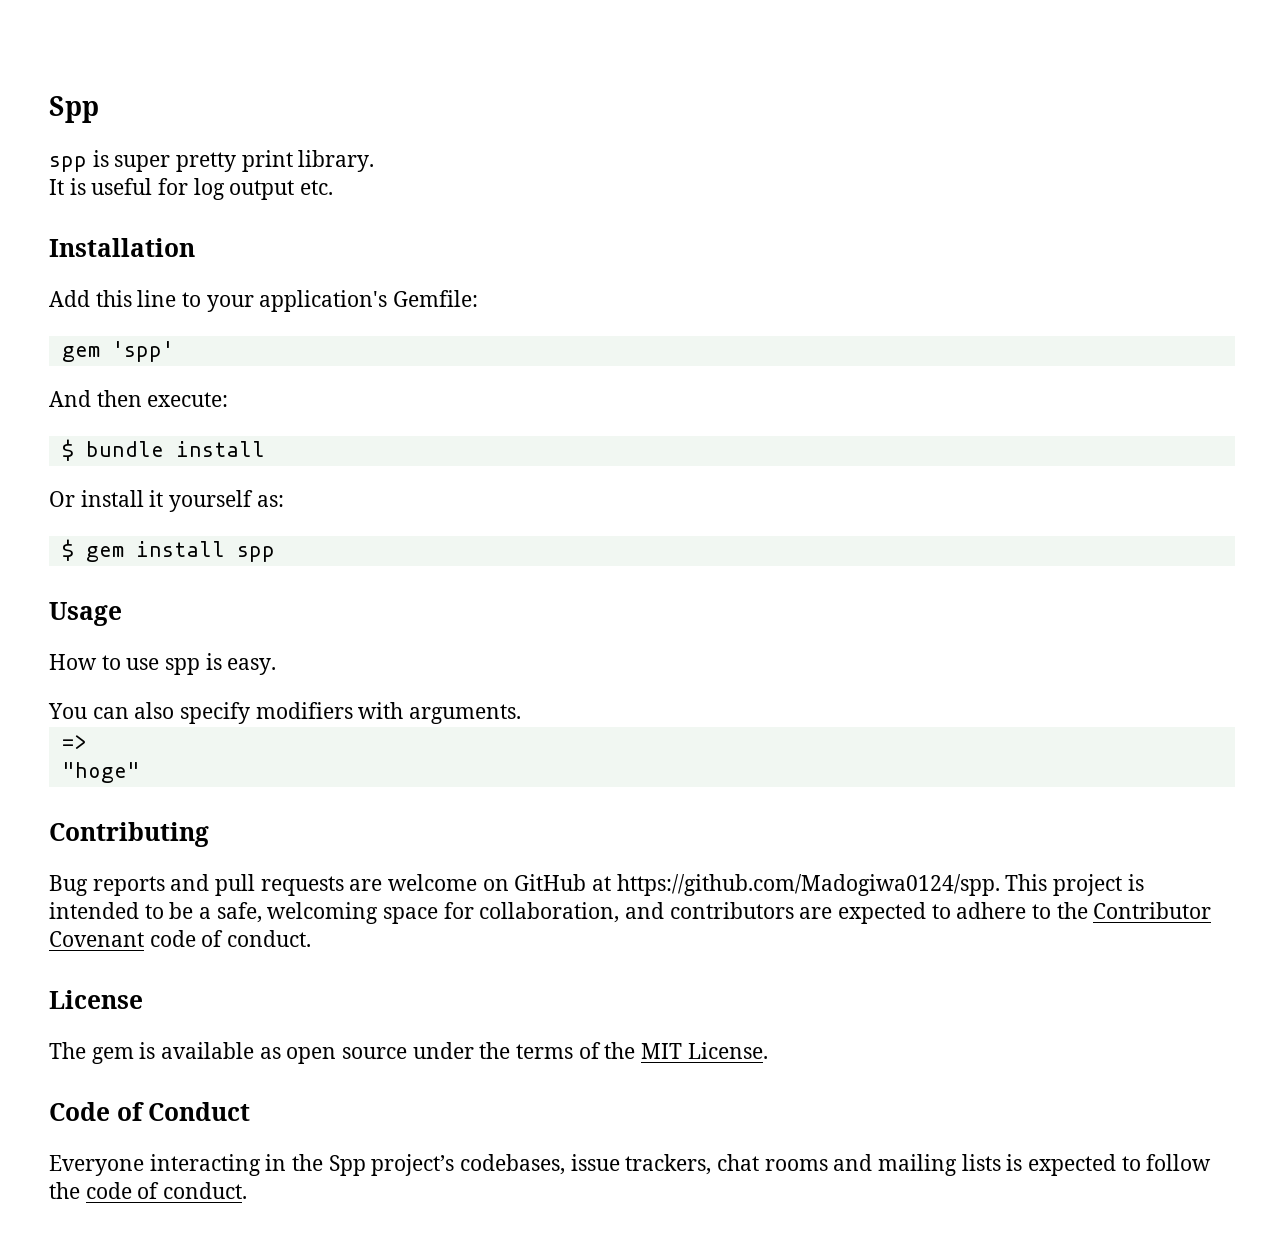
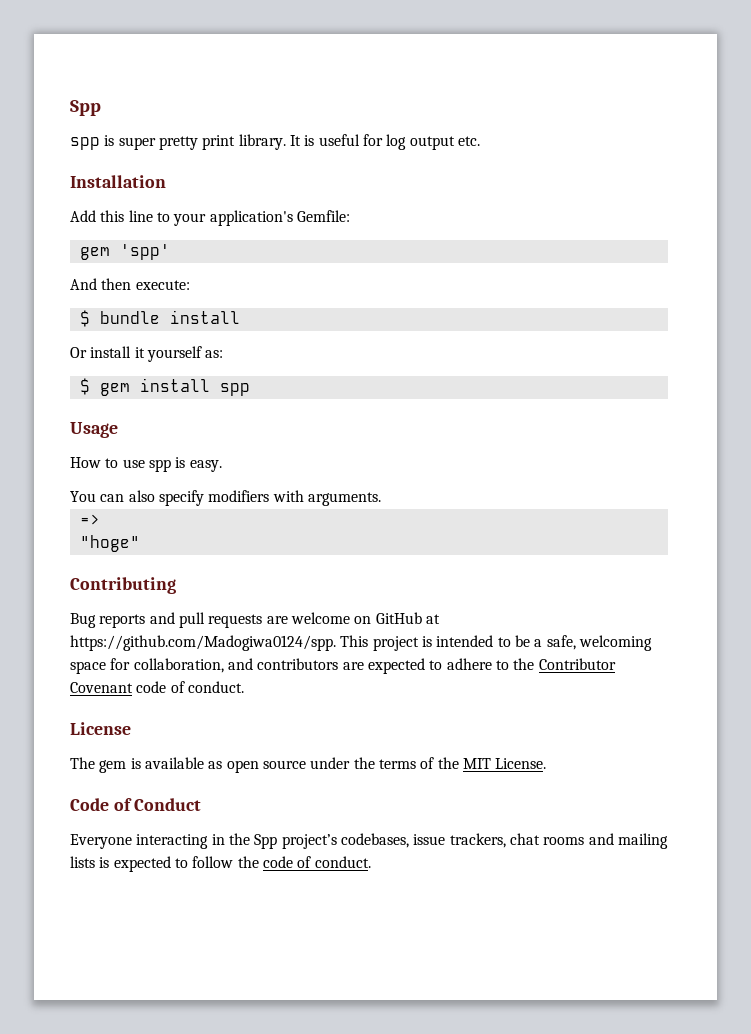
- spp is super pretty print library.
- It is useful for log output etc.
+ spp is super pretty print library. It is useful for log output etc.

